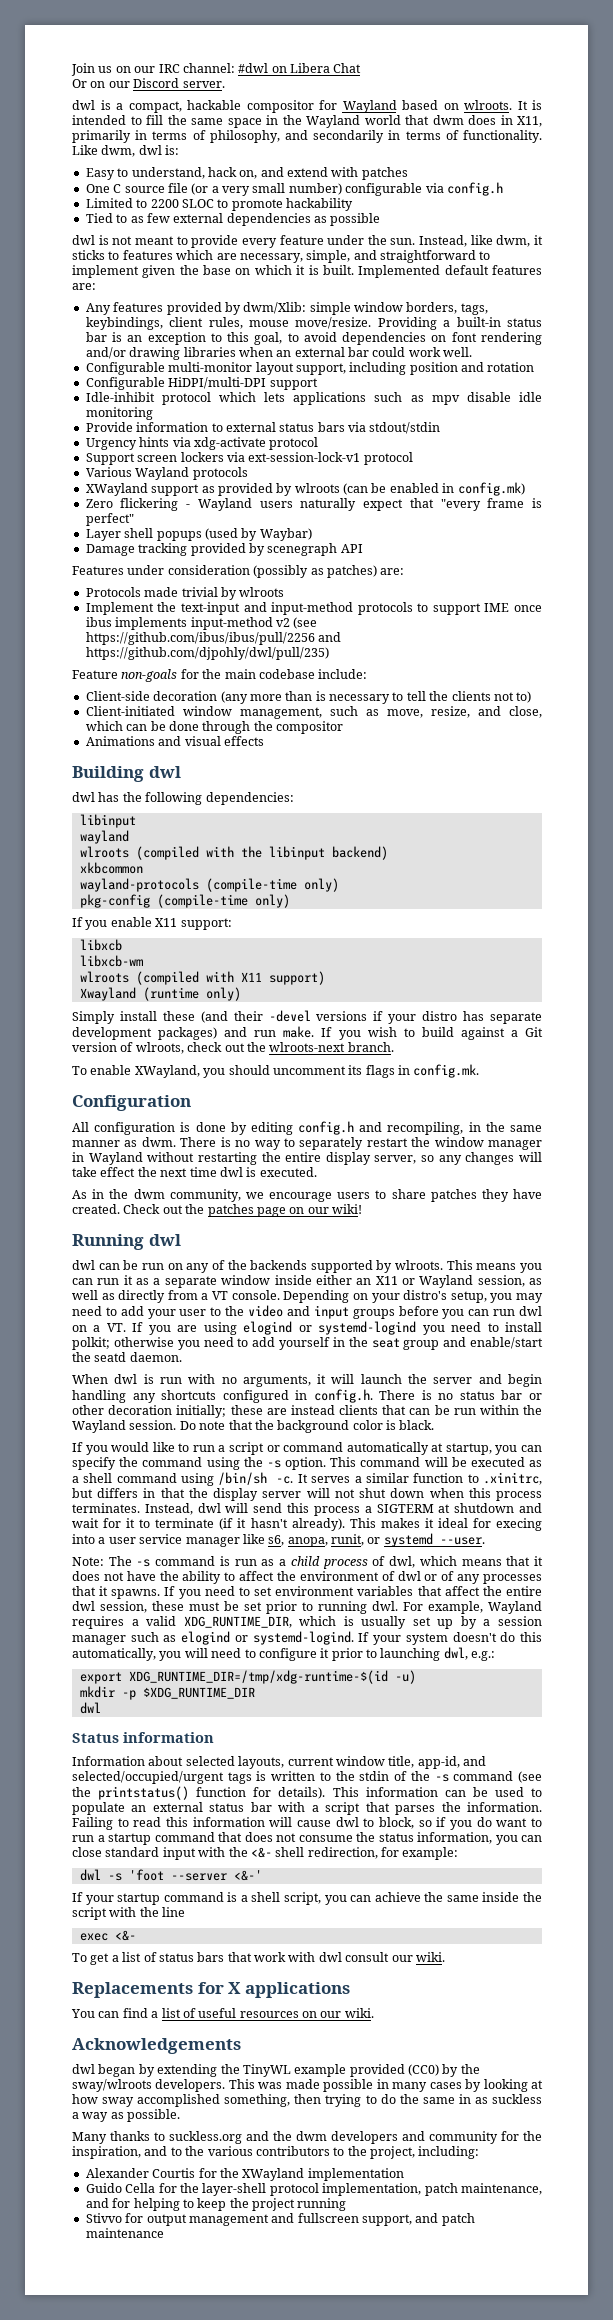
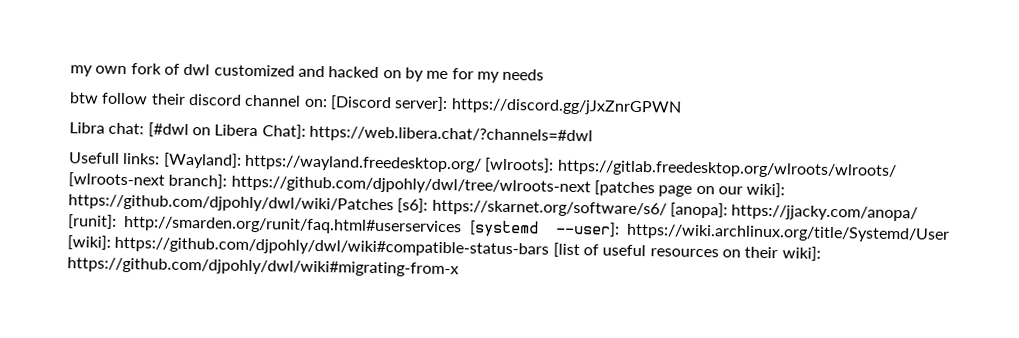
- Join us on our IRC channel: #dwl on Libera Chat
- Or on our Discord server.
- dwl is a compact, hackable compositor for Wayland based on wlroots. It is intended to fill the same space in the Wayland world that dwm does in X11, primarily in terms of philosophy, and secondarily in terms of functionality. Like dwm, dwl is:
- Easy to understand, hack on, and extend with patches
- One C source file (or a very small number) configurable via config.h
- Limited to 2200 SLOC to promote hackability
- Tied to as few external dependencies as possible
- dwl is not meant to provide every feature under the sun. Instead, like dwm, it sticks to features which are necessary, simple, and straightforward to implement given the base on which it is built. Implemented default features are:
- Any features provided by dwm/Xlib: simple window borders, tags, keybindings, client rules, mouse move/resize. Providing a built-in status bar is an exception to this goal, to avoid dependencies on font rendering and/or drawing libraries when an external bar could work well.
- Configurable multi-monitor layout support, including position and rotation
- Configurable HiDPI/multi-DPI support
- Idle-inhibit protocol which lets applications such as mpv disable idle monitoring
- Provide information to external status bars via stdout/stdin
- Urgency hints via xdg-activate protocol
- Support screen lockers via ext-session-lock-v1 protocol
- Various Wayland protocols
- XWayland support as provided by wlroots (can be enabled in config.mk)
- Zero flickering - Wayland users naturally expect that "every frame is perfect"
- Layer shell popups (used by Waybar)
- Damage tracking provided by scenegraph API
- Features under consideration (possibly as patches) are:
- Protocols made trivial by wlroots
- Implement the text-input and input-method protocols to support IME once ibus implements input-method v2 (see https://github.com/ibus/ibus/pull/2256 and https://github.com/djpohly/dwl/pull/235)
- Feature non-goals for the main codebase include:
- Client-side decoration (any more than is necessary to tell the clients not to)
- Client-initiated window management, such as move, resize, and close, which can be done through the compositor
- Animations and visual effects
- Building dwl
- dwl has the following dependencies:
- libinput
- wayland
- wlroots (compiled with the libinput backend)
- xkbcommon
- wayland-protocols (compile-time only)
- pkg-config (compile-time only)
- If you enable X11 support:
- libxcb
- libxcb-wm
- wlroots (compiled with X11 support)
- Xwayland (runtime only)
- Simply install these (and their -devel versions if your distro has separate development packages) and run make. If you wish to build against a Git version of wlroots, check out the wlroots-next branch.
- To enable XWayland, you should uncomment its flags in config.mk.
- Configuration
- All configuration is done by editing config.h and recompiling, in the same manner as dwm. There is no way to separately restart the window manager in Wayland without restarting the entire display server, so any changes will take effect the next time dwl is executed.
- As in the dwm community, we encourage users to share patches they have created. Check out the patches page on our wiki!
- Running dwl
- dwl can be run on any of the backends supported by wlroots. This means you can run it as a separate window inside either an X11 or Wayland session, as well as directly from a VT console. Depending on your distro's setup, you may need to add your user to the video and input groups before you can run dwl on a VT. If you are using elogind or systemd-logind you need to install polkit; otherwise you need to add yourself in the seat group and enable/start the seatd daemon.
- When dwl is run with no arguments, it will launch the server and begin handling any shortcuts configured in config.h. There is no status bar or other decoration initially; these are instead clients that can be run within the Wayland session. Do note that the background color is black.
- If you would like to run a script or command automatically at startup, you can specify the command using the -s option. This command will be executed as a shell command using /bin/sh -c. It serves a similar function to .xinitrc, but differs in that the display server will not shut down when this process terminates. Instead, dwl will send this process a SIGTERM at shutdown and wait for it to terminate (if it hasn't already). This makes it ideal for execing into a user service manager like s6, anopa, runit, or systemd --user.
- Note: The -s command is run as a child process of dwl, which means that it does not have the ability to affect the environment of dwl or of any processes that it spawns. If you need to set environment variables that affect the entire dwl session, these must be set prior to running dwl. For example, Wayland requires a valid XDG_RUNTIME_DIR, which is usually set up by a session manager such as elogind or systemd-logind. If your system doesn't do this automatically, you will need to configure it prior to launching dwl, e.g.:
- export XDG_RUNTIME_DIR=/tmp/xdg-runtime-$(id -u)
- mkdir -p $XDG_RUNTIME_DIR
- dwl
- Status information
- Information about selected layouts, current window title, app-id, and selected/occupied/urgent tags is written to the stdin of the -s command (see the printstatus() function for details). This information can be used to populate an external status bar with a script that parses the information. Failing to read this information will cause dwl to block, so if you do want to run a startup command that does not consume the status information, you can close standard input with the <&- shell redirection, for example:
- dwl -s 'foot --server <&-'
- If your startup command is a shell script, you can achieve the same inside the script with the line
- exec <&-
- To get a list of status bars that work with dwl consult our wiki.
- Replacements for X applications
- You can find a list of useful resources on our wiki.
- Acknowledgements
- dwl began by extending the TinyWL example provided (CC0) by the sway/wlroots developers. This was made possible in many cases by looking at how sway accomplished something, then trying to do the same in as suckless a way as possible.
- Many thanks to suckless.org and the dwm developers and community for the inspiration, and to the various contributors to the project, including:
- Alexander Courtis for the XWayland implementation
- Guido Cella for the layer-shell protocol implementation, patch maintenance, and for helping to keep the project running
- Stivvo for output management and fullscreen support, and patch maintenance
+ my own fork of dwl customized and hacked on by me for my needs
+ btw follow their discord channel on: [Discord server]: https://discord.gg/jJxZnrGPWN
+ Libra chat: [#dwl on Libera Chat]: https://web.libera.chat/?channels=#dwl
+ Usefull links: [Wayland]: https://wayland.freedesktop.org/ [wlroots]: https://gitlab.freedesktop.org/wlroots/wlroots/ [wlroots-next branch]: https://github.com/djpohly/dwl/tree/wlroots-next [patches page on our wiki]: https://github.com/djpohly/dwl/wiki/Patches [s6]: https://skarnet.org/software/s6/ [anopa]: https://jjacky.com/anopa/ [runit]: http://smarden.org/runit/faq.html#userservices [systemd --user]: https://wiki.archlinux.org/title/Systemd/User [wiki]: https://github.com/djpohly/dwl/wiki#compatible-status-bars [list of useful resources on their wiki]: https://github.com/djpohly/dwl/wiki#migrating-from-x

